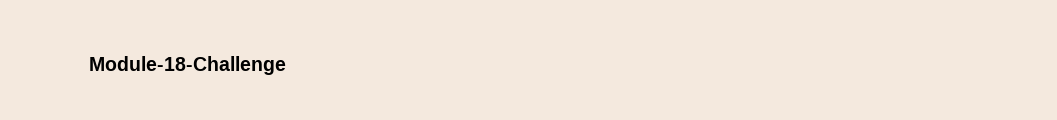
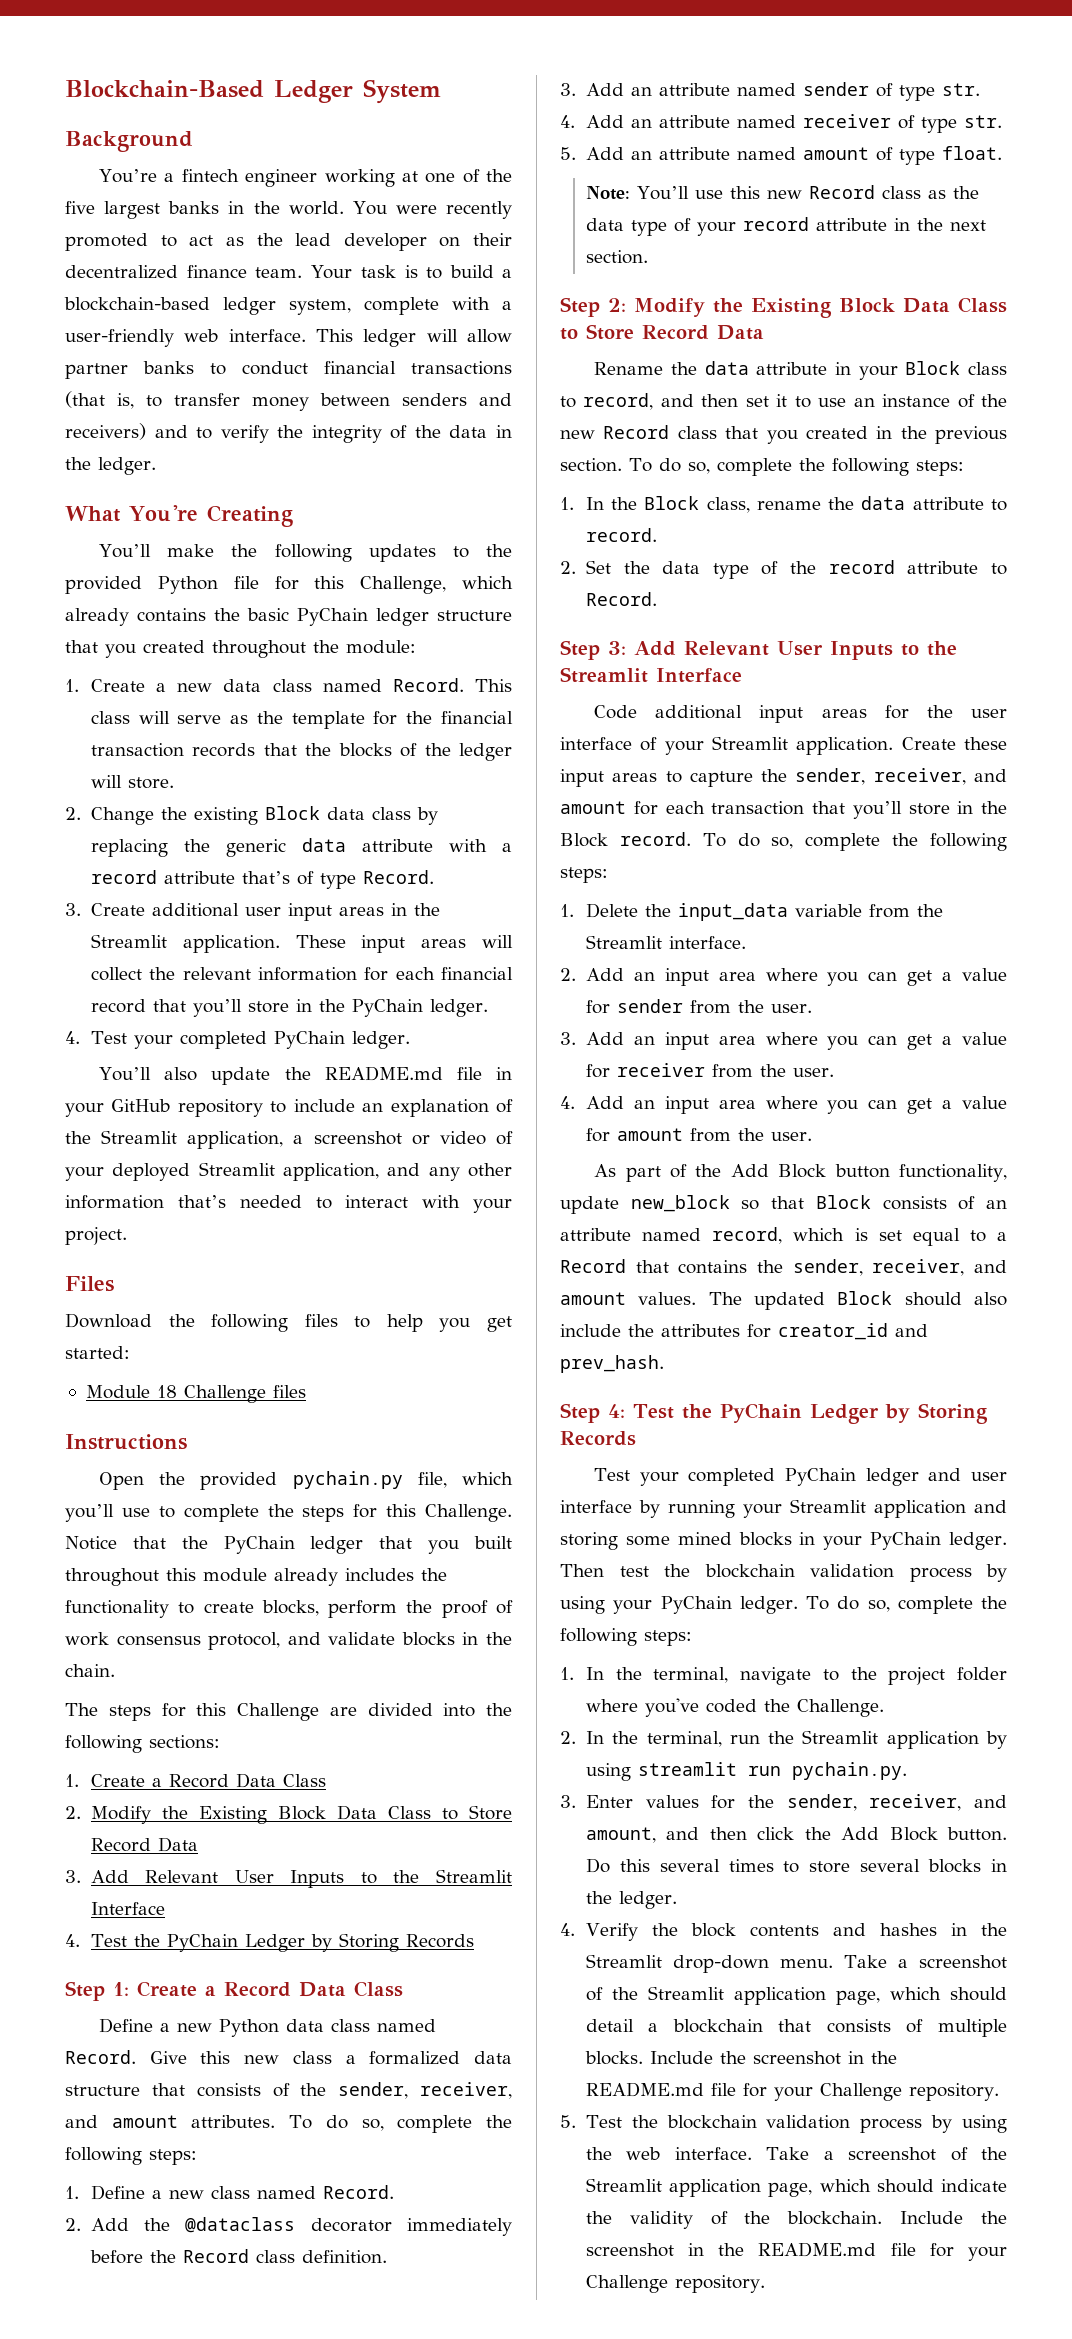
- Module-18-Challenge
+ Blockchain-Based Ledger System
+ Background
+ You’re a fintech engineer working at one of the five largest banks in the world. You were recently promoted to act as the lead developer on their decentralized finance team. Your task is to build a blockchain-based ledger system, complete with a user-friendly web interface. This ledger will allow partner banks to conduct financial transactions (that is, to transfer money between senders and receivers) and to verify the integrity of the data in the ledger.
+ What You're Creating
+ You’ll make the following updates to the provided Python file for this Challenge, which already contains the basic PyChain ledger structure that you created throughout the module:
+ 1. Create a new data class named Record. This class will serve as the template for the financial transaction records that the blocks of the ledger will store.
+ 2. Change the existing Block data class by replacing the generic data attribute with a record attribute that’s of type Record.
+ 3. Create additional user input areas in the Streamlit application. These input areas will collect the relevant information for each financial record that you’ll store in the PyChain ledger.
+ 4. Test your completed PyChain ledger.
+ You’ll also update the README.md file in your GitHub repository to include an explanation of the Streamlit application, a screenshot or video of your deployed Streamlit application, and any other information that’s needed to interact with your project.
+ Files
+ Download the following files to help you get started:
+ Module 18 Challenge files
+ Instructions
+ Open the provided pychain.py file, which you’ll use to complete the steps for this Challenge. Notice that the PyChain ledger that you built throughout this module already includes the functionality to create blocks, perform the proof of work consensus protocol, and validate blocks in the chain.
+ The steps for this Challenge are divided into the following sections:
+ 1. Create a Record Data Class
+ 2. Modify the Existing Block Data Class to Store Record Data
+ 3. Add Relevant User Inputs to the Streamlit Interface
+ 4. Test the PyChain Ledger by Storing Records
+ Step 1: Create a Record Data Class
+ Define a new Python data class named Record. Give this new class a formalized data structure that consists of the sender, receiver, and amount attributes. To do so, complete the following steps:
+ 1. Define a new class named Record.
+ 2. Add the @dataclass decorator immediately before the Record class definition.
+ 3. Add an attribute named sender of type str.
+ 4. Add an attribute named receiver of type str.
+ 5. Add an attribute named amount of type float.
+ Note: You’ll use this new Record class as the data type of your record attribute in the next section.
+ Step 2: Modify the Existing Block Data Class to Store Record Data
+ Rename the data attribute in your Block class to record, and then set it to use an instance of the new Record class that you created in the previous section. To do so, complete the following steps:
+ 1. In the Block class, rename the data attribute to record.
+ 2. Set the data type of the record attribute to Record.
+ Step 3: Add Relevant User Inputs to the Streamlit Interface
+ Code additional input areas for the user interface of your Streamlit application. Create these input areas to capture the sender, receiver, and amount for each transaction that you’ll store in the Block record. To do so, complete the following steps:
+ 1. Delete the input_data variable from the Streamlit interface.
+ 2. Add an input area where you can get a value for sender from the user.
+ 3. Add an input area where you can get a value for receiver from the user.
+ 4. Add an input area where you can get a value for amount from the user.
+ As part of the Add Block button functionality, update new_block so that Block consists of an attribute named record, which is set equal to a Record that contains the sender, receiver, and amount values. The updated Block should also include the attributes for creator_id and prev_hash.
+ Step 4: Test the PyChain Ledger by Storing Records
+ Test your completed PyChain ledger and user interface by running your Streamlit application and storing some mined blocks in your PyChain ledger. Then test the blockchain validation process by using your PyChain ledger. To do so, complete the following steps:
+ 1. In the terminal, navigate to the project folder where you've coded the Challenge.
+ 2. In the terminal, run the Streamlit application by using streamlit run pychain.py.
+ 3. Enter values for the sender, receiver, and amount, and then click the Add Block button. Do this several times to store several blocks in the ledger.
+ 4. Verify the block contents and hashes in the Streamlit drop-down menu. Take a screenshot of the Streamlit application page, which should detail a blockchain that consists of multiple blocks. Include the screenshot in the README.md file for your Challenge repository.
+ 5. Test the blockchain validation process by using the web interface. Take a screenshot of the Streamlit application page, which should indicate the validity of the blockchain. Include the screenshot in the README.md file for your Challenge repository.

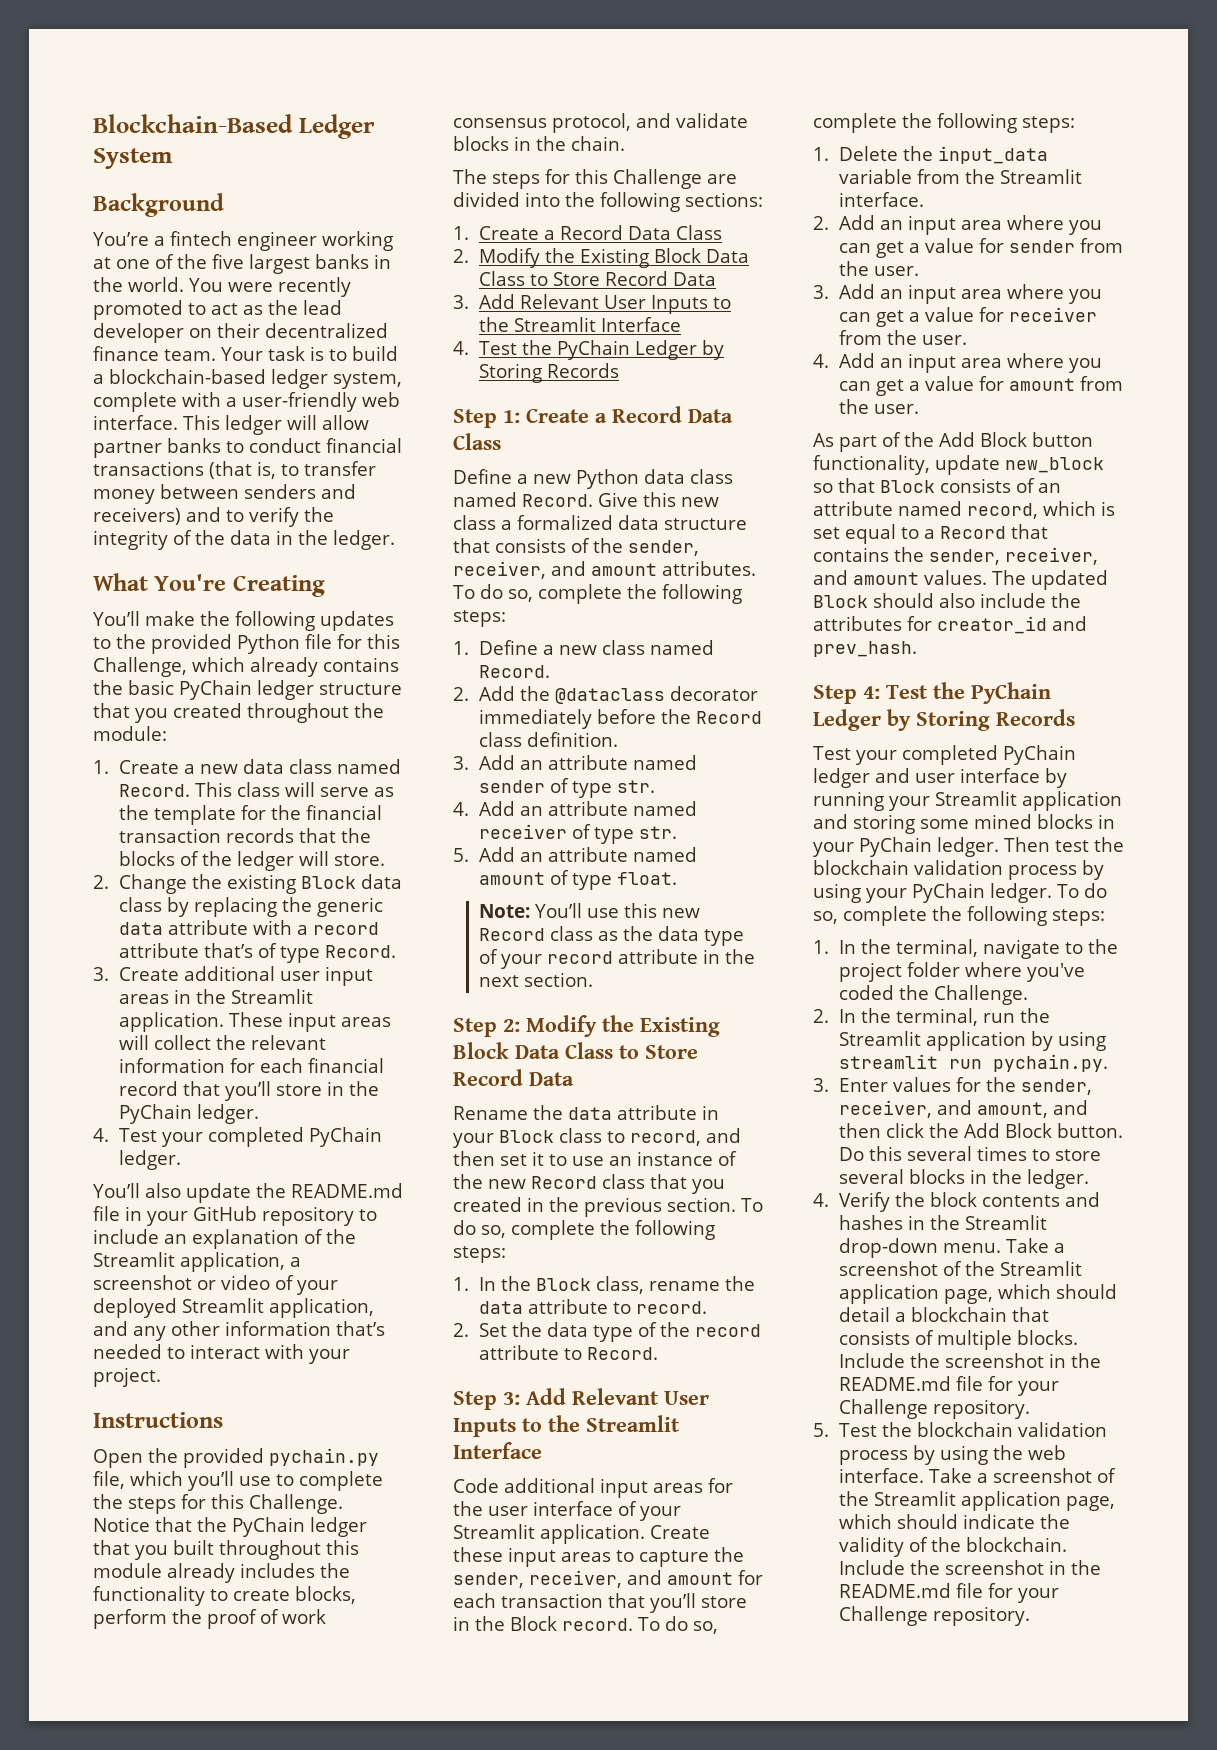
- Files
- Download the following files to help you get started:
- Module 18 Challenge files

